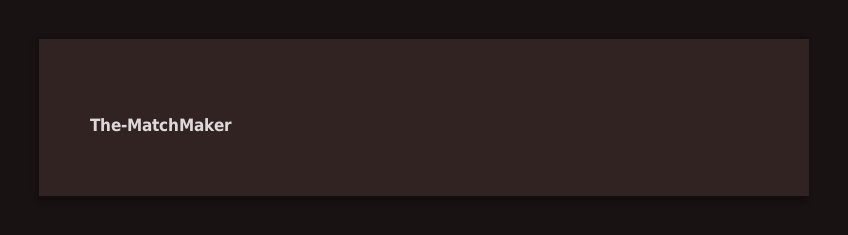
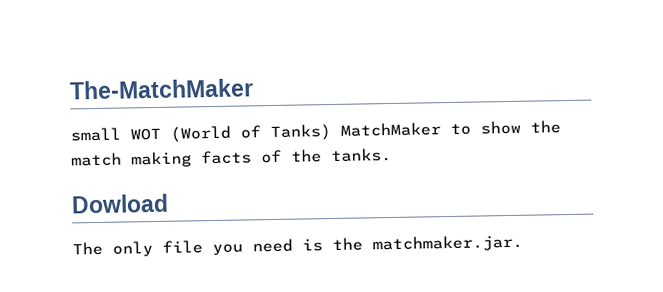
+ small WOT (World of Tanks) MatchMaker to show the match making facts of the tanks.
+ Dowload
+ The only file you need is the matchmaker.jar.

